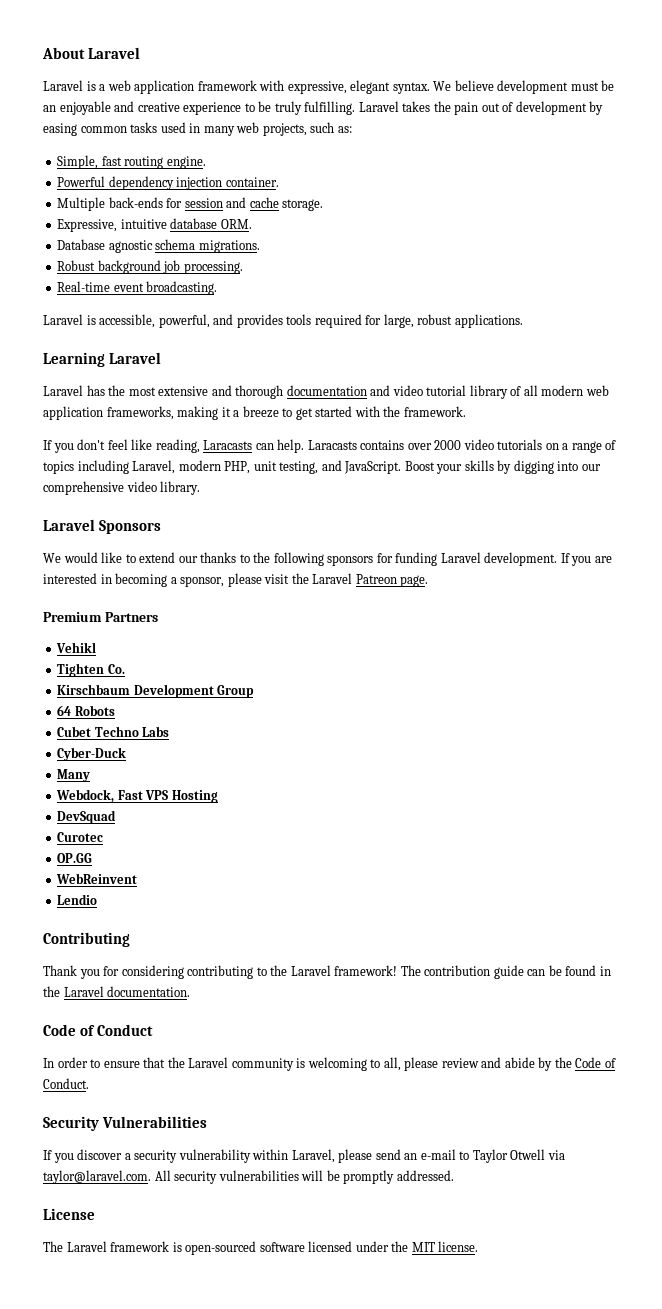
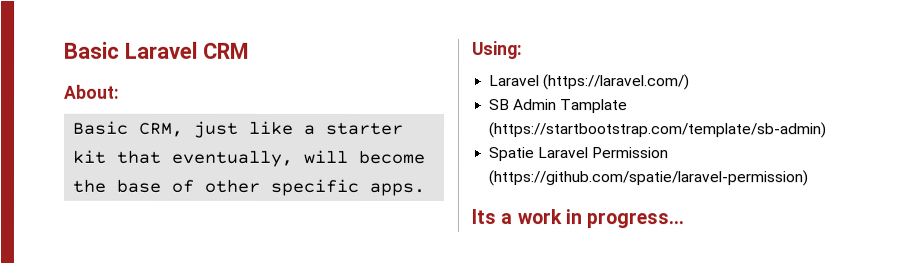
- About Laravel
- Laravel is a web application framework with expressive, elegant syntax. We believe development must be an enjoyable and creative experience to be truly fulfilling. Laravel takes the pain out of development by easing common tasks used in many web projects, such as:
- Simple, fast routing engine.
- Powerful dependency injection container.
- Multiple back-ends for session and cache storage.
- Expressive, intuitive database ORM.
- Database agnostic schema migrations.
- Robust background job processing.
- Real-time event broadcasting.
- Laravel is accessible, powerful, and provides tools required for large, robust applications.
- Learning Laravel
- Laravel has the most extensive and thorough documentation and video tutorial library of all modern web application frameworks, making it a breeze to get started with the framework.
- If you don't feel like reading, Laracasts can help. Laracasts contains over 2000 video tutorials on a range of topics including Laravel, modern PHP, unit testing, and JavaScript. Boost your skills by digging into our comprehensive video library.
- Laravel Sponsors
- We would like to extend our thanks to the following sponsors for funding Laravel development. If you are interested in becoming a sponsor, please visit the Laravel Patreon page.
- Premium Partners
- Vehikl
- Tighten Co.
- Kirschbaum Development Group
- 64 Robots
- Cubet Techno Labs
- Cyber-Duck
- Many
- Webdock, Fast VPS Hosting
- DevSquad
- Curotec
- OP.GG
- WebReinvent
- Lendio
- Contributing
- Thank you for considering contributing to the Laravel framework! The contribution guide can be found in the Laravel documentation.
- Code of Conduct
- In order to ensure that the Laravel community is welcoming to all, please review and abide by the Code of Conduct.
- Security Vulnerabilities
- If you discover a security vulnerability within Laravel, please send an e-mail to Taylor Otwell via taylor@laravel.com. All security vulnerabilities will be promptly addressed.
- License
- The Laravel framework is open-sourced software licensed under the MIT license.
+ Basic Laravel CRM
+ About:
+ Basic CRM, just like a starter kit that eventually, will become the base of other specific apps.
+ Using:
+ Laravel (https://laravel.com/)
+ SB Admin Tamplate (https://startbootstrap.com/template/sb-admin)
+ Spatie Laravel Permission (https://github.com/spatie/laravel-permission)
+ Its a work in progress...

